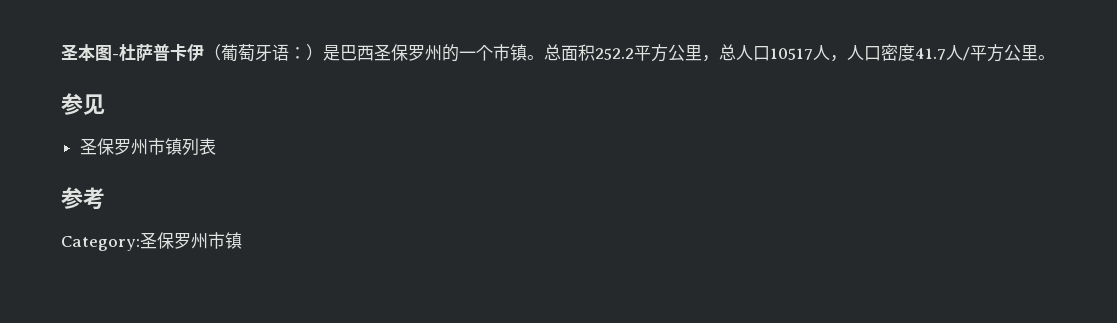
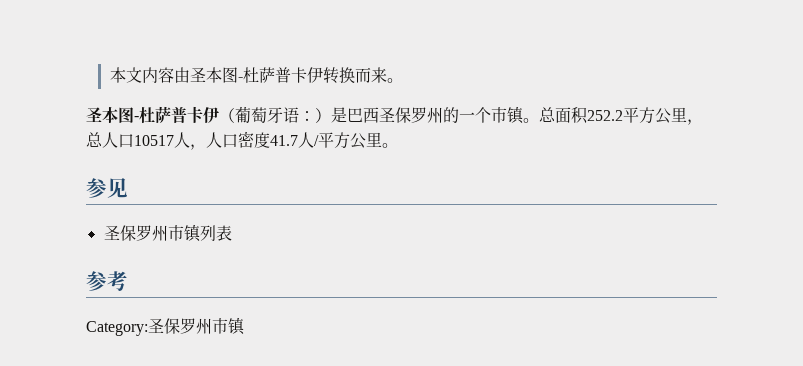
+ 本文内容由圣本图-杜萨普卡伊转换而来。

